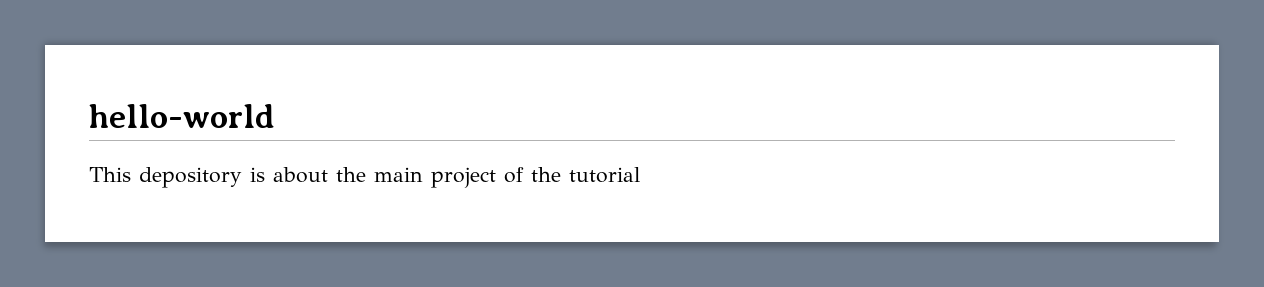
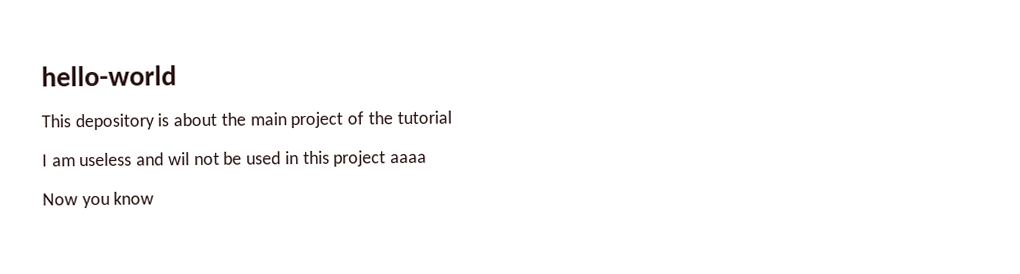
+ I am useless and wil not be used in this project aaaa
+ Now you know

